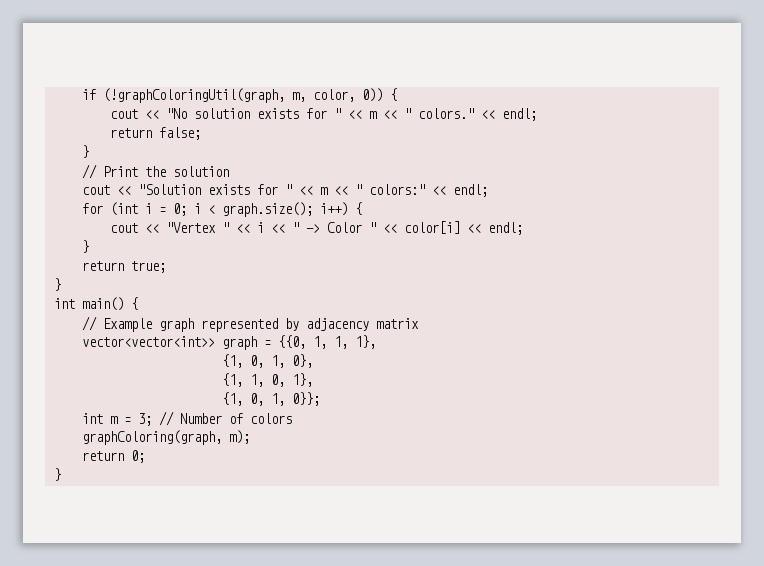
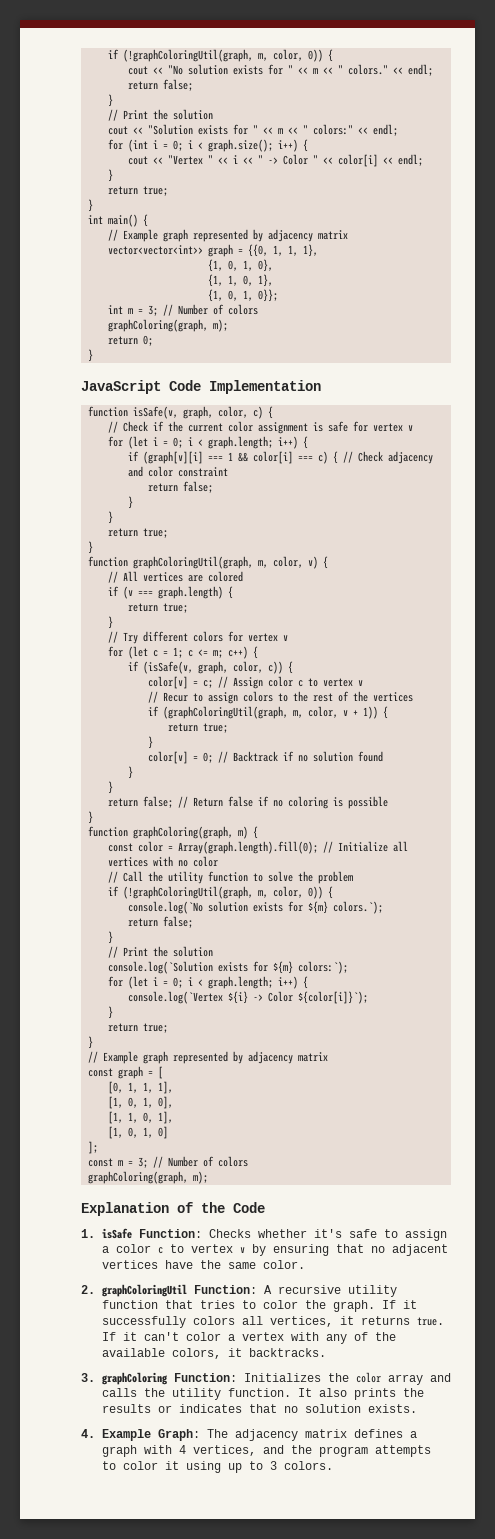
+ JavaScript Code Implementation
+ function isSafe(v, graph, color, c) {
+ // Check if the current color assignment is safe for vertex v
+ for (let i = 0; i < graph.length; i++) {
+ if (graph[v][i] === 1 && color[i] === c) { // Check adjacency and color constraint
+ return false;
+ }
+ }
+ return true;
+ }
+ function graphColoringUtil(graph, m, color, v) {
+ // All vertices are colored
+ if (v === graph.length) {
+ return true;
+ }
+ // Try different colors for vertex v
+ for (let c = 1; c <= m; c++) {
+ if (isSafe(v, graph, color, c)) {
+ color[v] = c; // Assign color c to vertex v
+ // Recur to assign colors to the rest of the vertices
+ if (graphColoringUtil(graph, m, color, v + 1)) {
+ return true;
+ }
+ color[v] = 0; // Backtrack if no solution found
+ }
+ }
+ return false; // Return false if no coloring is possible
+ }
+ function graphColoring(graph, m) {
+ const color = Array(graph.length).fill(0); // Initialize all vertices with no color
+ // Call the utility function to solve the problem
+ if (!graphColoringUtil(graph, m, color, 0)) {
+ console.log(`No solution exists for ${m} colors.`);
+ return false;
+ }
+ // Print the solution
+ console.log(`Solution exists for ${m} colors:`);
+ for (let i = 0; i < graph.length; i++) {
+ console.log(`Vertex ${i} -> Color ${color[i]}`);
+ }
+ return true;
+ }
+ // Example graph represented by adjacency matrix
+ const graph = [
+ [0, 1, 1, 1],
+ [1, 0, 1, 0],
+ [1, 1, 0, 1],
+ [1, 0, 1, 0]
+ ];
+ const m = 3; // Number of colors
+ graphColoring(graph, m);
+ Explanation of the Code
+ 1. isSafe Function: Checks whether it's safe to assign a color c to vertex v by ensuring that no adjacent vertices have the same color.
+ 2. graphColoringUtil Function: A recursive utility function that tries to color the graph. If it successfully colors all vertices, it returns true. If it can't color a vertex with any of the available colors, it backtracks.
+ 3. graphColoring Function: Initializes the color array and calls the utility function. It also prints the results or indicates that no solution exists.
+ 4. Example Graph: The adjacency matrix defines a graph with 4 vertices, and the program attempts to color it using up to 3 colors.

